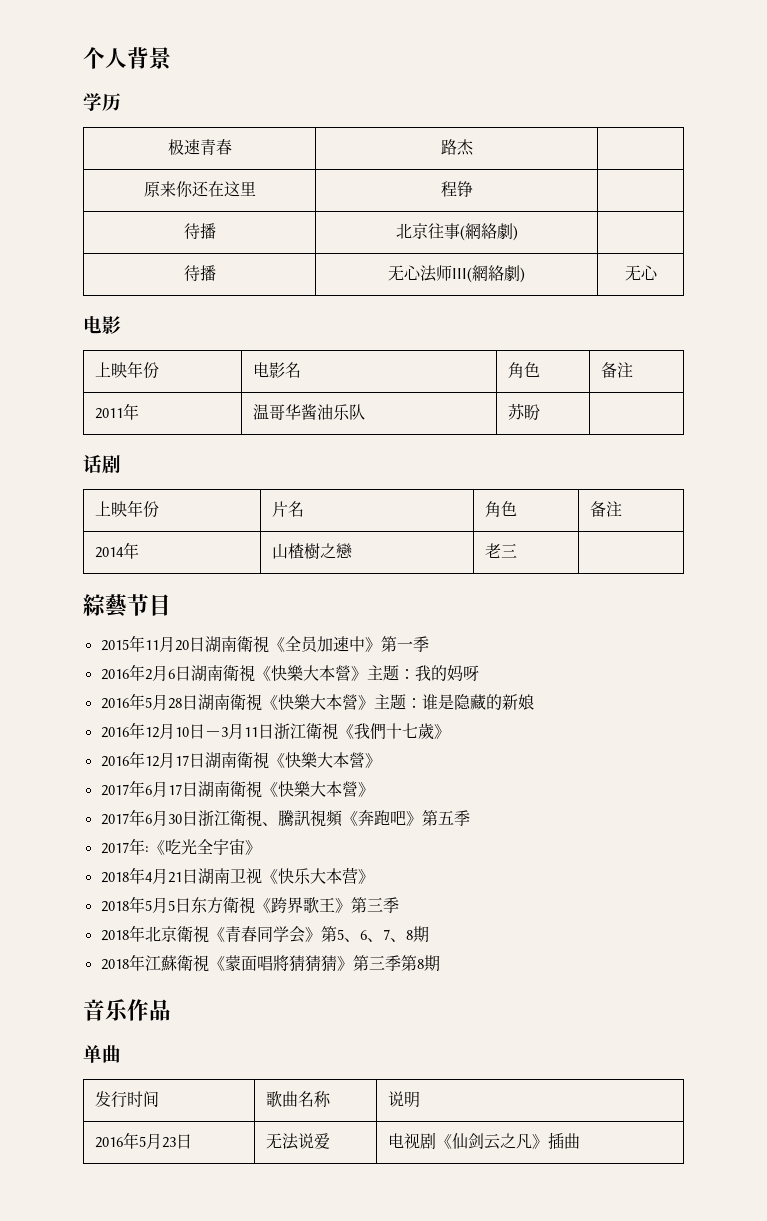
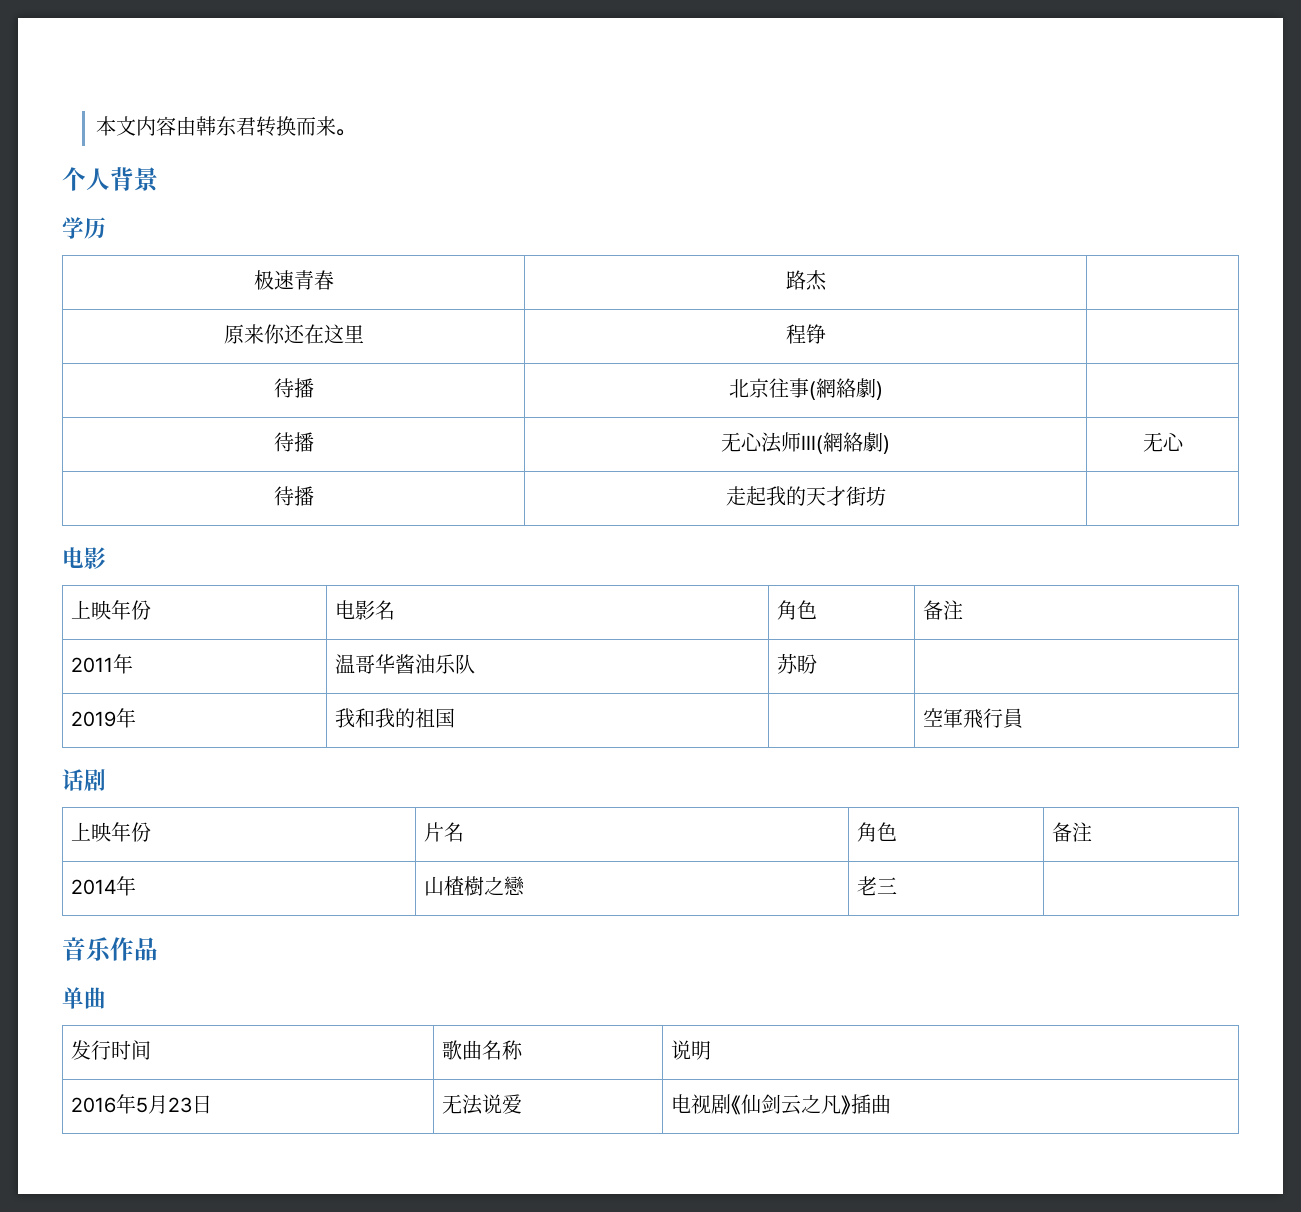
+ 本文内容由韩东君转换而来。
+ 待播 | 走起我的天才街坊 |
+ 2019年 | 我和我的祖国 | | 空軍飛行員
- 綜藝节目
- 2015年11月20日湖南衛視《全员加速中》第一季
- 2016年2月6日湖南衛視《快樂大本營》主题：我的妈呀
- 2016年5月28日湖南衛視《快樂大本營》主题：谁是隐藏的新娘
- 2016年12月10日－3月11日浙江衛視《我們十七歲》
- 2016年12月17日湖南衛視《快樂大本營》
- 2017年6月17日湖南衛視《快樂大本營》
- 2017年6月30日浙江衛視、騰訊視頻《奔跑吧》第五季
- 2017年:《吃光全宇宙》
- 2018年4月21日湖南卫视《快乐大本营》
- 2018年5月5日东方衛視《跨界歌王》第三季
- 2018年北京衛視《青春同学会》第5、6、7、8期
- 2018年江蘇衛視《蒙面唱將猜猜猜》第三季第8期

